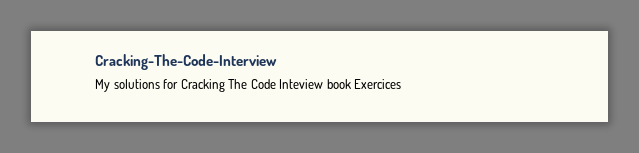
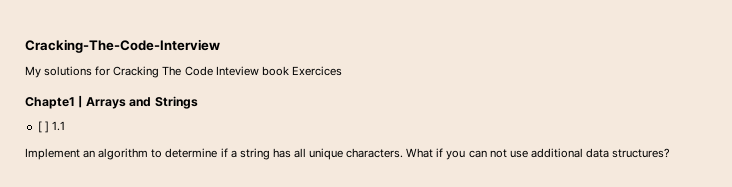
+ Chapte1 | Arrays and Strings
+ [ ] 1.1
+ Implement an algorithm to determine if a string has all unique characters. What if you can not use additional data structures?

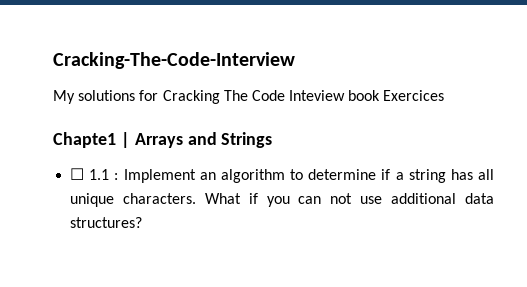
- [ ] 1.1
- Implement an algorithm to determine if a string has all unique characters.
+ ☐ 1.1 : Implement an algorithm to determine if a string has all unique characters.

